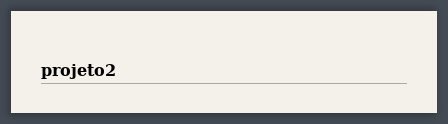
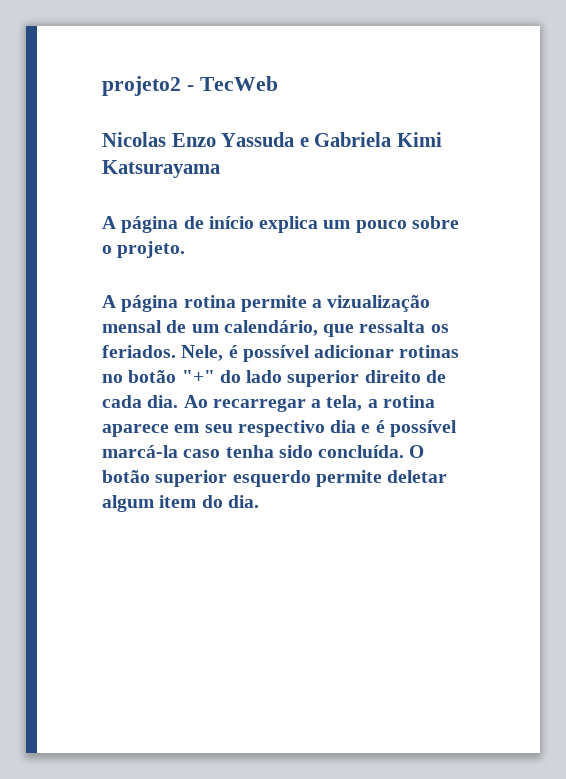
- projeto2
+ projeto2 - TecWeb
+ Nicolas Enzo Yassuda e Gabriela Kimi Katsurayama
+ A página de início explica um pouco sobre o projeto.
+ A página rotina permite a vizualização mensal de um calendário, que ressalta os feriados. Nele, é possível adicionar rotinas no botão "+" do lado superior direito de cada dia. Ao recarregar a tela, a rotina aparece em seu respectivo dia e é possível marcá-la caso tenha sido concluída. O botão superior esquerdo permite deletar algum item do dia.

